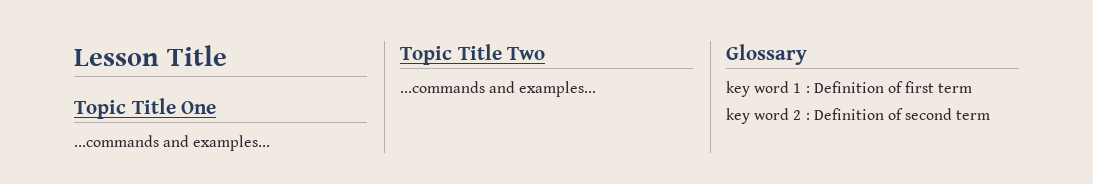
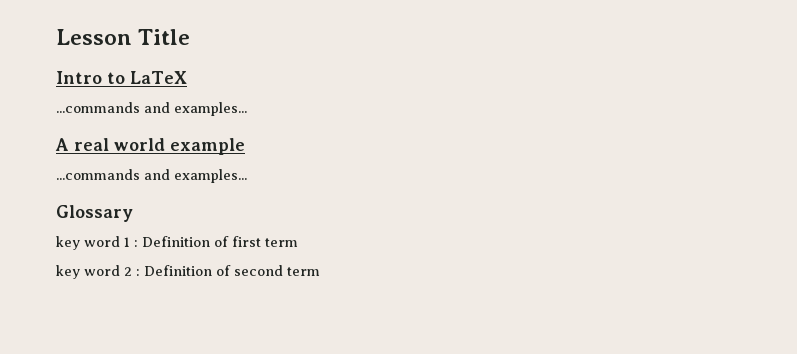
- Topic Title One
+ Intro to LaTeX
  ...commands and examples...
- Topic Title Two
+ A real world example

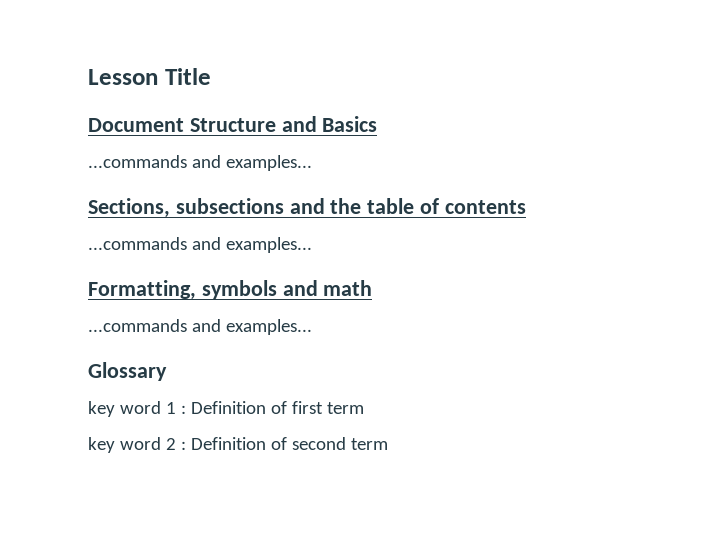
- Intro to LaTeX
+ Document Structure and Basics
  ...commands and examples...
- A real world example
+ Sections, subsections and the table of contents
+ ...commands and examples...
+ Formatting, symbols and math

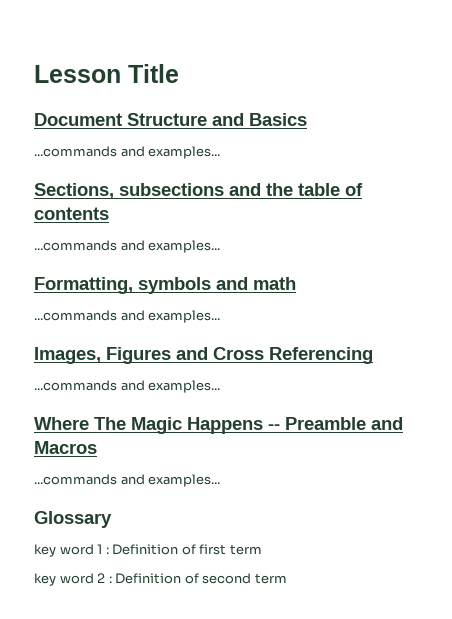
+ Images, Figures and Cross Referencing
+ ...commands and examples...
+ Where The Magic Happens -- Preamble and Macros
+ ...commands and examples...

